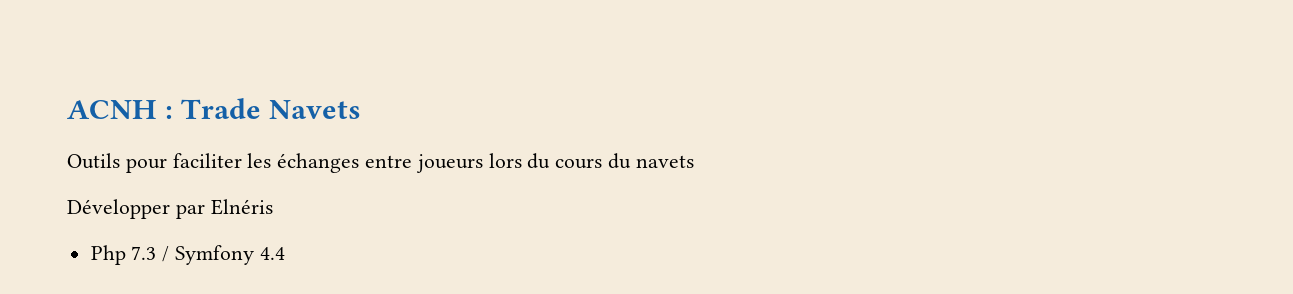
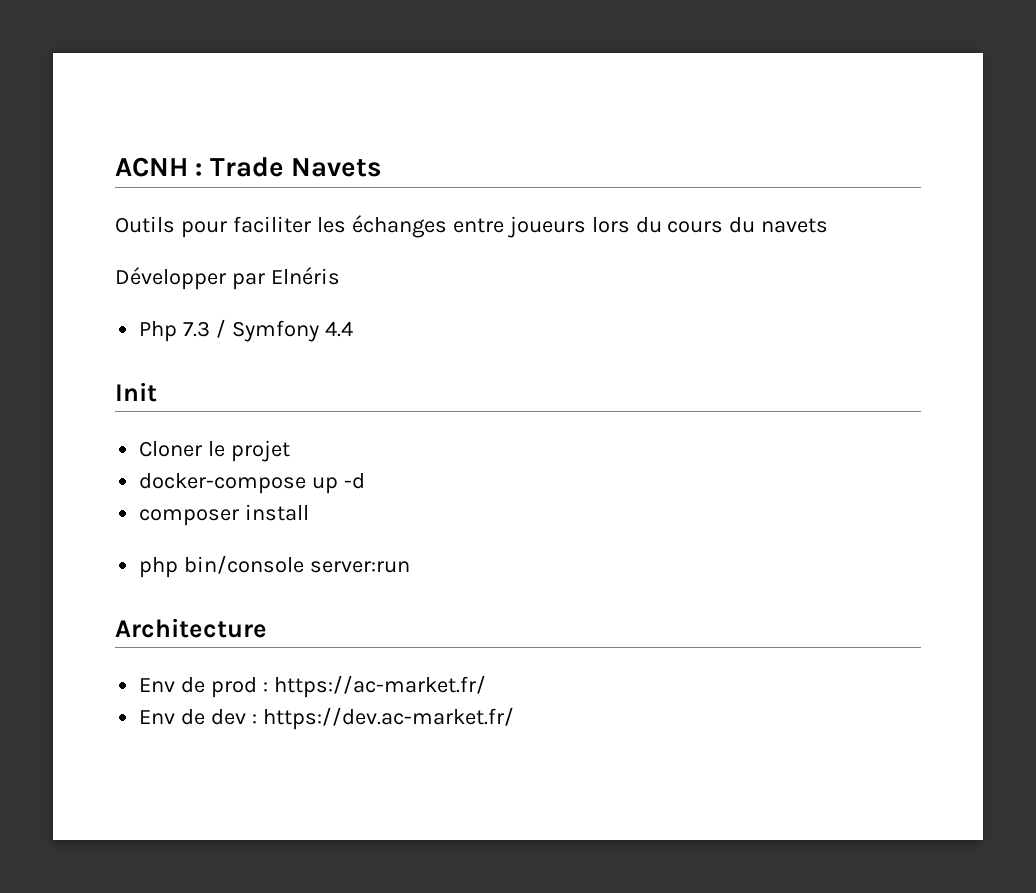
+ Init
+ Cloner le projet
+ docker-compose up -d
+ composer install
+ php bin/console server:run
+ Architecture
+ Env de prod : https://ac-market.fr/
+ Env de dev : https://dev.ac-market.fr/

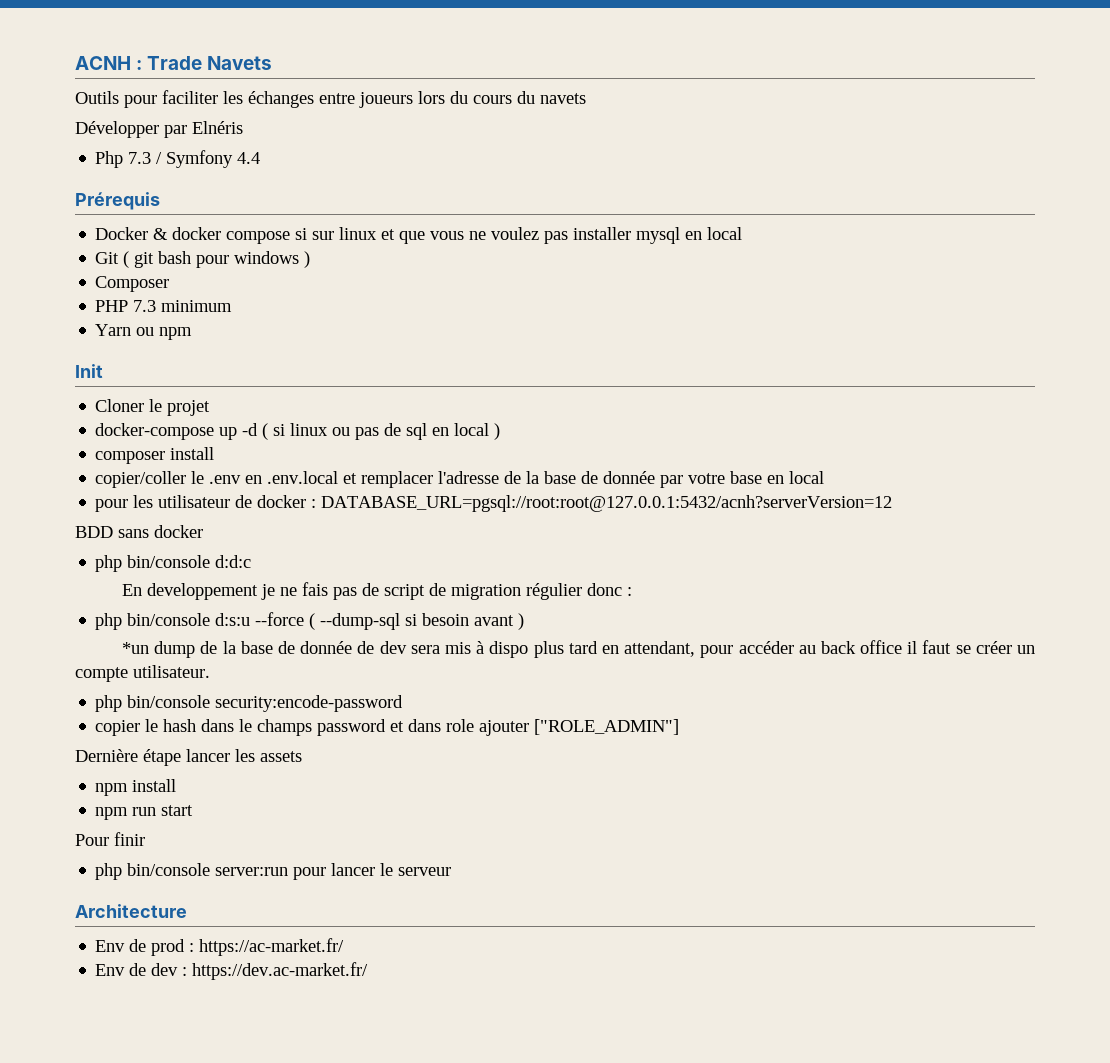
+ Prérequis
+ Docker & docker compose si sur linux et que vous ne voulez pas installer mysql en local
+ Git ( git bash pour windows )
+ Composer
+ PHP 7.3 minimum
+ Yarn ou npm
- docker-compose up -d
+ docker-compose up -d ( si linux ou pas de sql en local )
  composer install
+ copier/coller le .env en .env.local et remplacer l'adresse de la base de donnée par votre base en local
+ pour les utilisateur de docker : DATABASE_URL=pgsql://root:root@127.0.0.1:5432/acnh?serverVersion=12
+ BDD sans docker
+ php bin/console d:d:c
+ En developpement je ne fais pas de script de migration régulier donc :
+ php bin/console d:s:u --force ( --dump-sql si besoin avant )
+ *un dump de la base de donnée de dev sera mis à dispo plus tard en attendant, pour accéder au back office il faut se créer un compte utilisateur.
+ php bin/console security:encode-password
+ copier le hash dans le champs password et dans role ajouter ["ROLE_ADMIN"]
+ Dernière étape lancer les assets
+ npm install
+ npm run start
+ Pour finir
- php bin/console server:run
+ php bin/console server:run pour lancer le serveur

